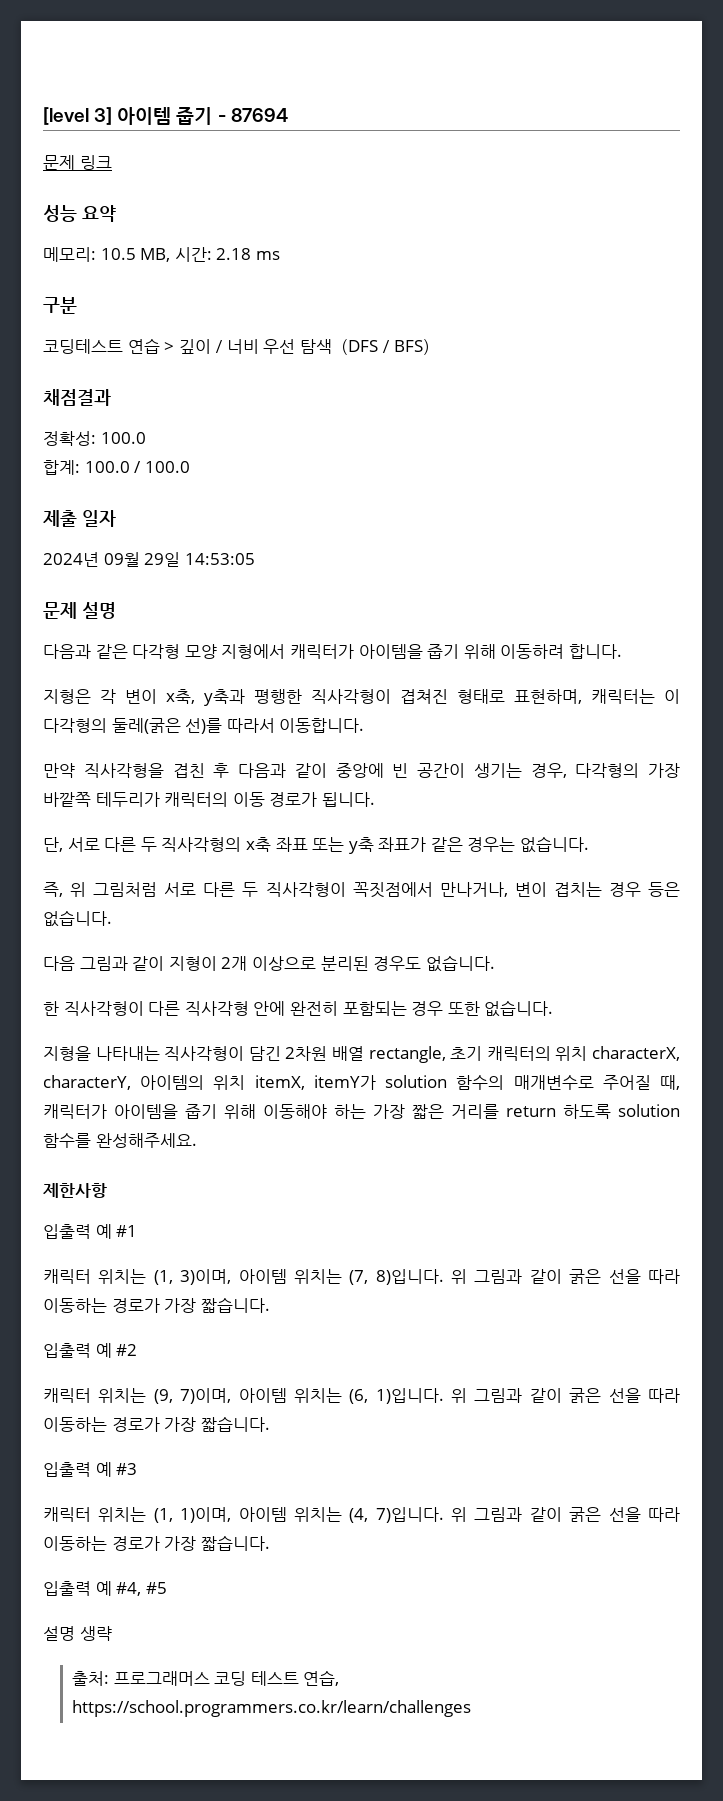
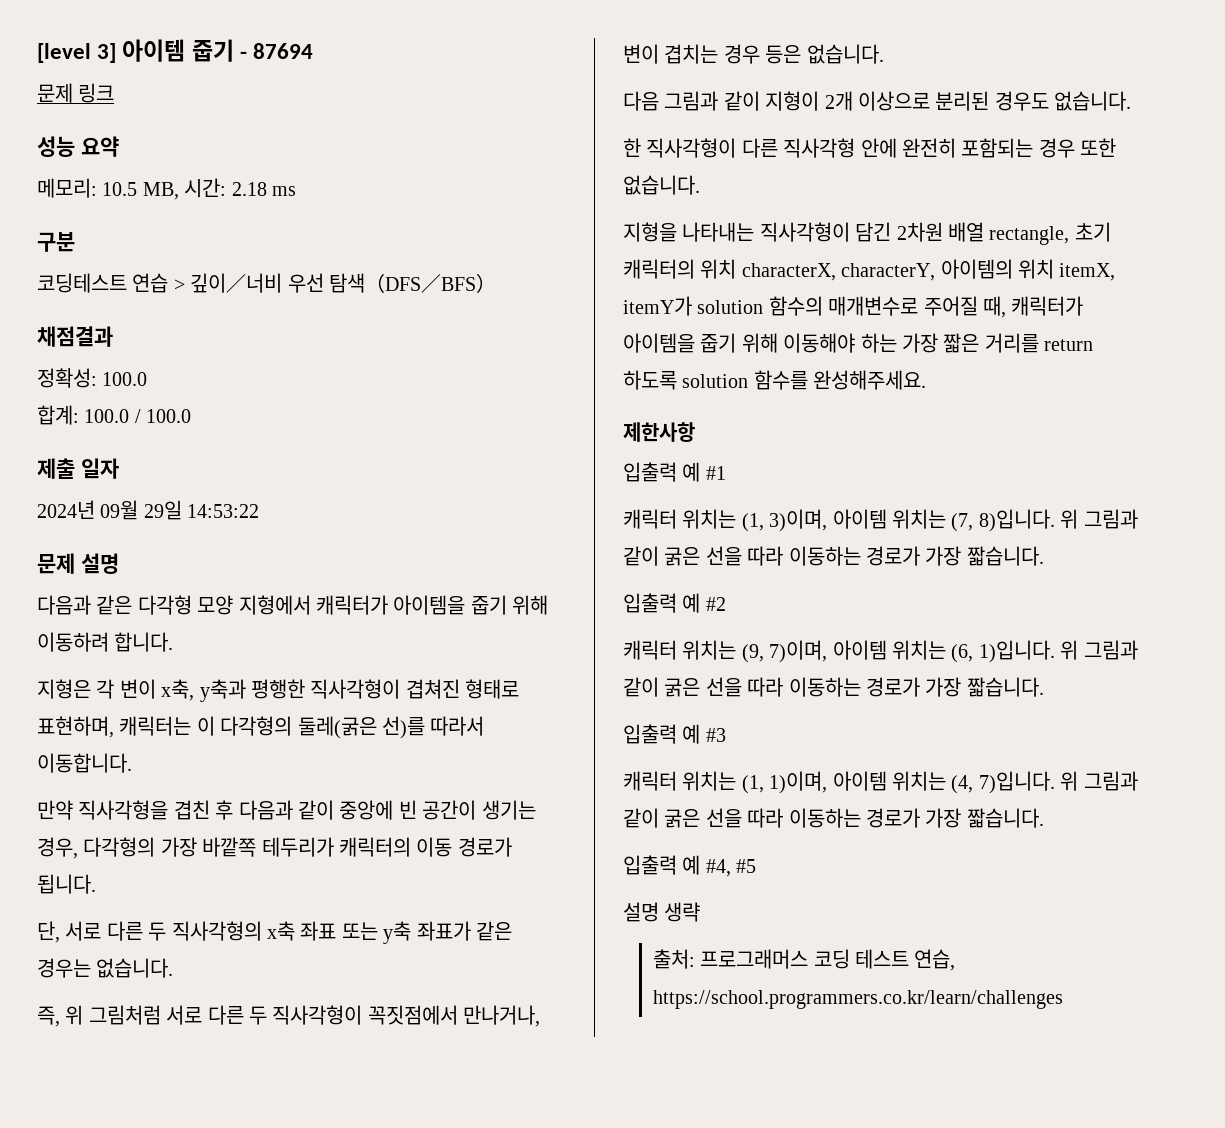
- 2024년 09월 29일 14:53:05
+ 2024년 09월 29일 14:53:22

